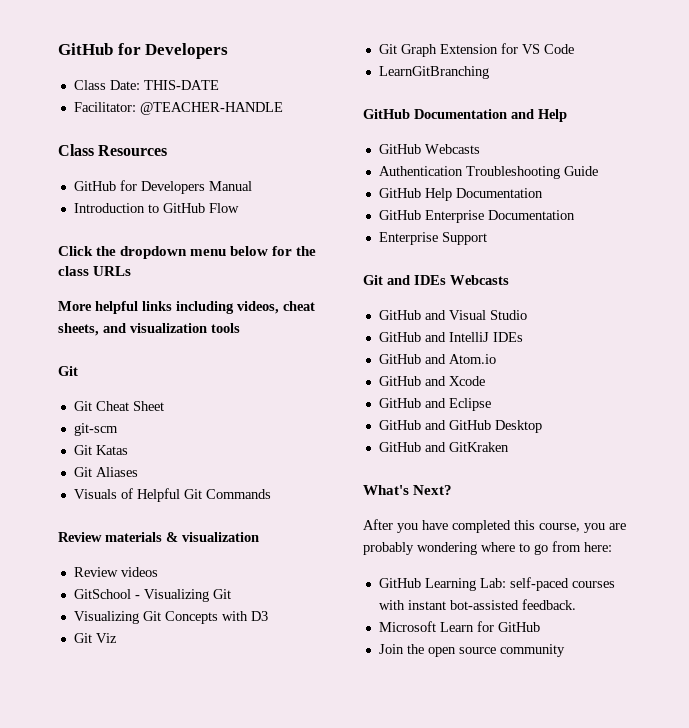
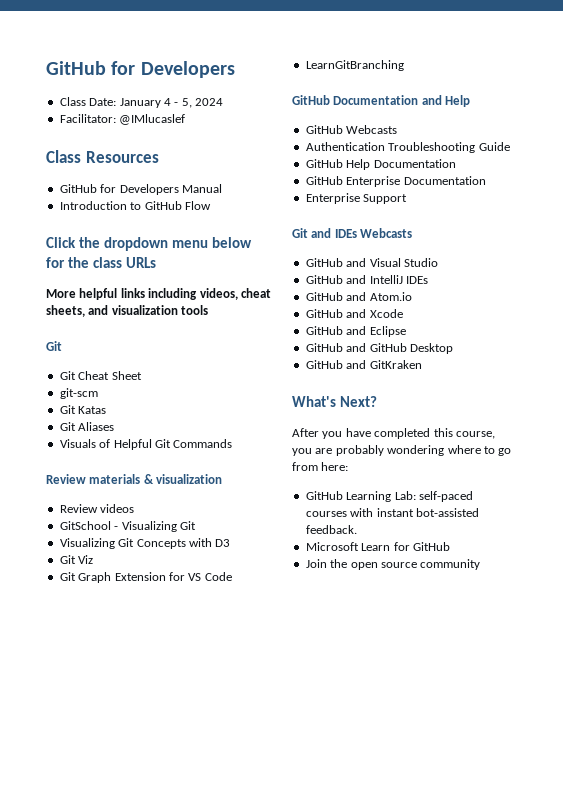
- Class Date: THIS-DATE
+ Class Date: January 4 - 5, 2024
- Facilitator: @TEACHER-HANDLE
+ Facilitator: @IMlucaslef

